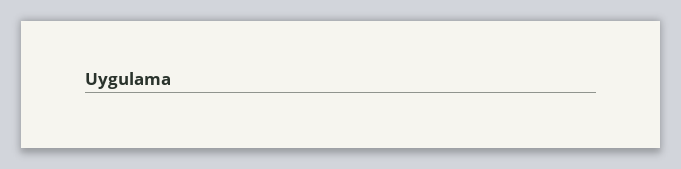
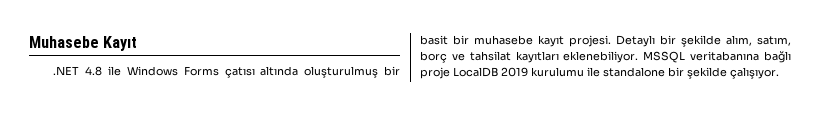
- Uygulama
+ Muhasebe Kayıt
+ .NET 4.8 ile Windows Forms çatısı altında oluşturulmuş bir basit bir muhasebe kayıt projesi. Detaylı bir şekilde alım, satım, borç ve tahsilat kayıtları eklenebiliyor. MSSQL veritabanına bağlı proje LocalDB 2019 kurulumu ile standalone bir şekilde çalışıyor.

